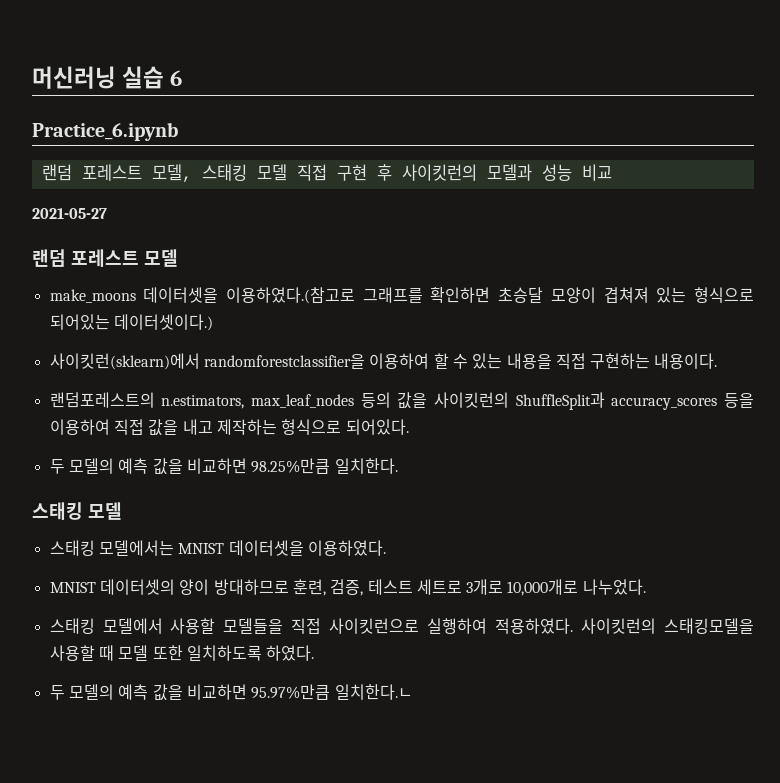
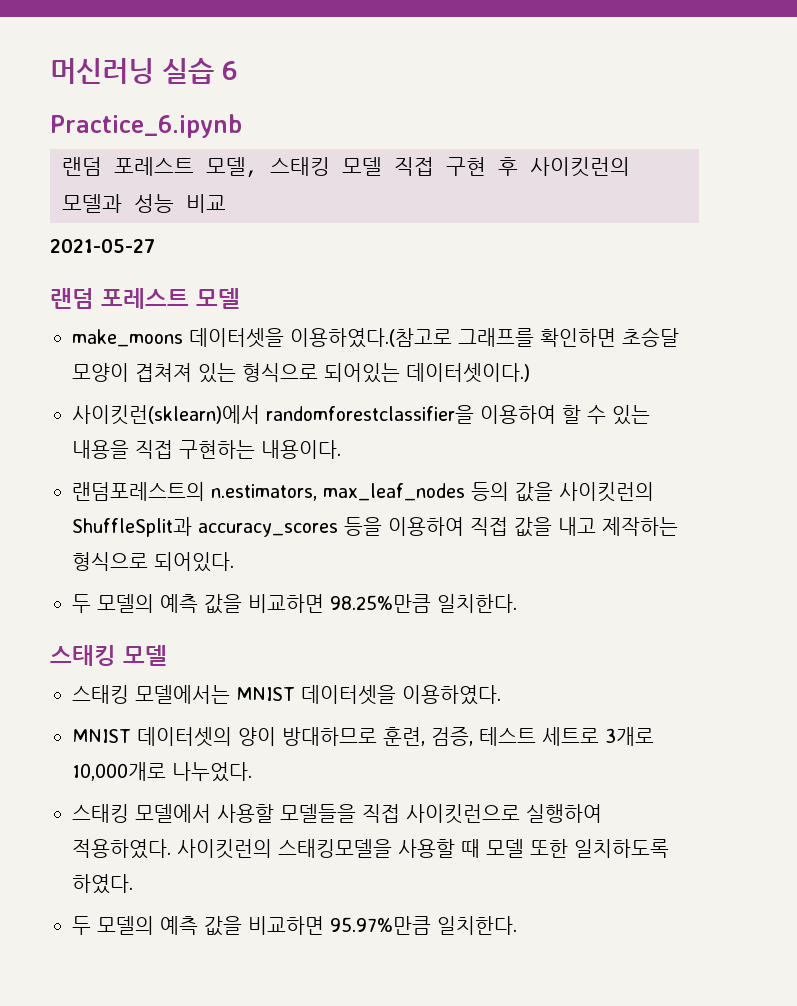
- 두 모델의 예측 값을 비교하면 95.97%만큼 일치한다.ㄴ
+ 두 모델의 예측 값을 비교하면 95.97%만큼 일치한다.

